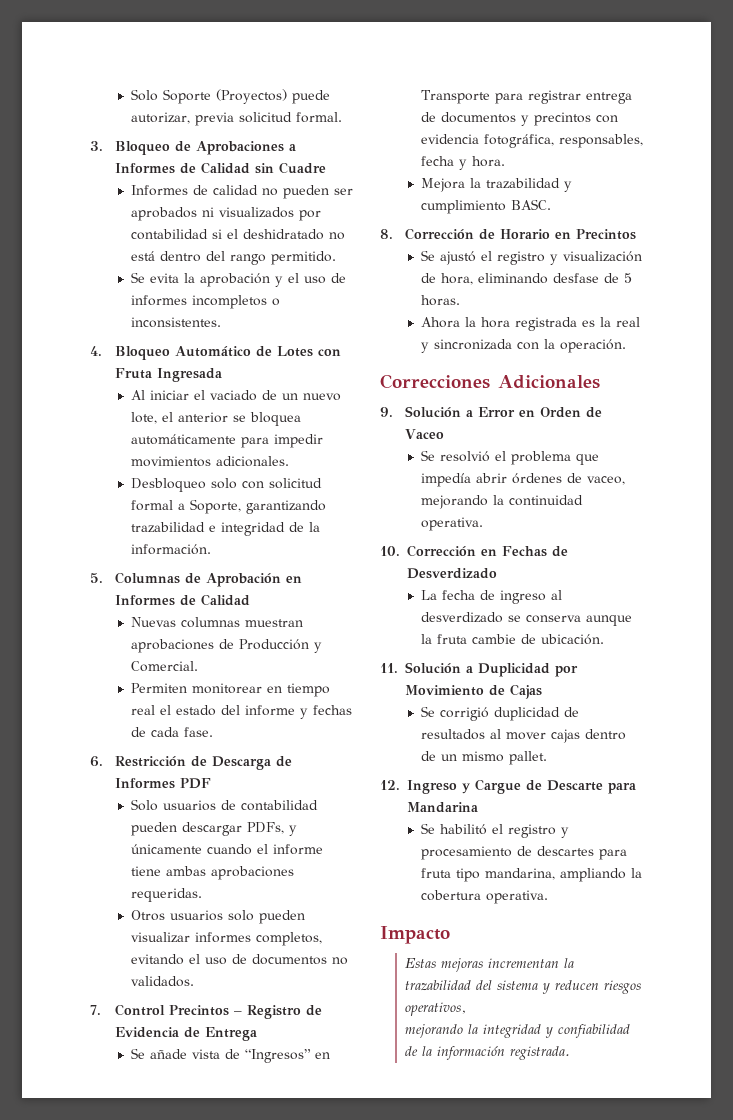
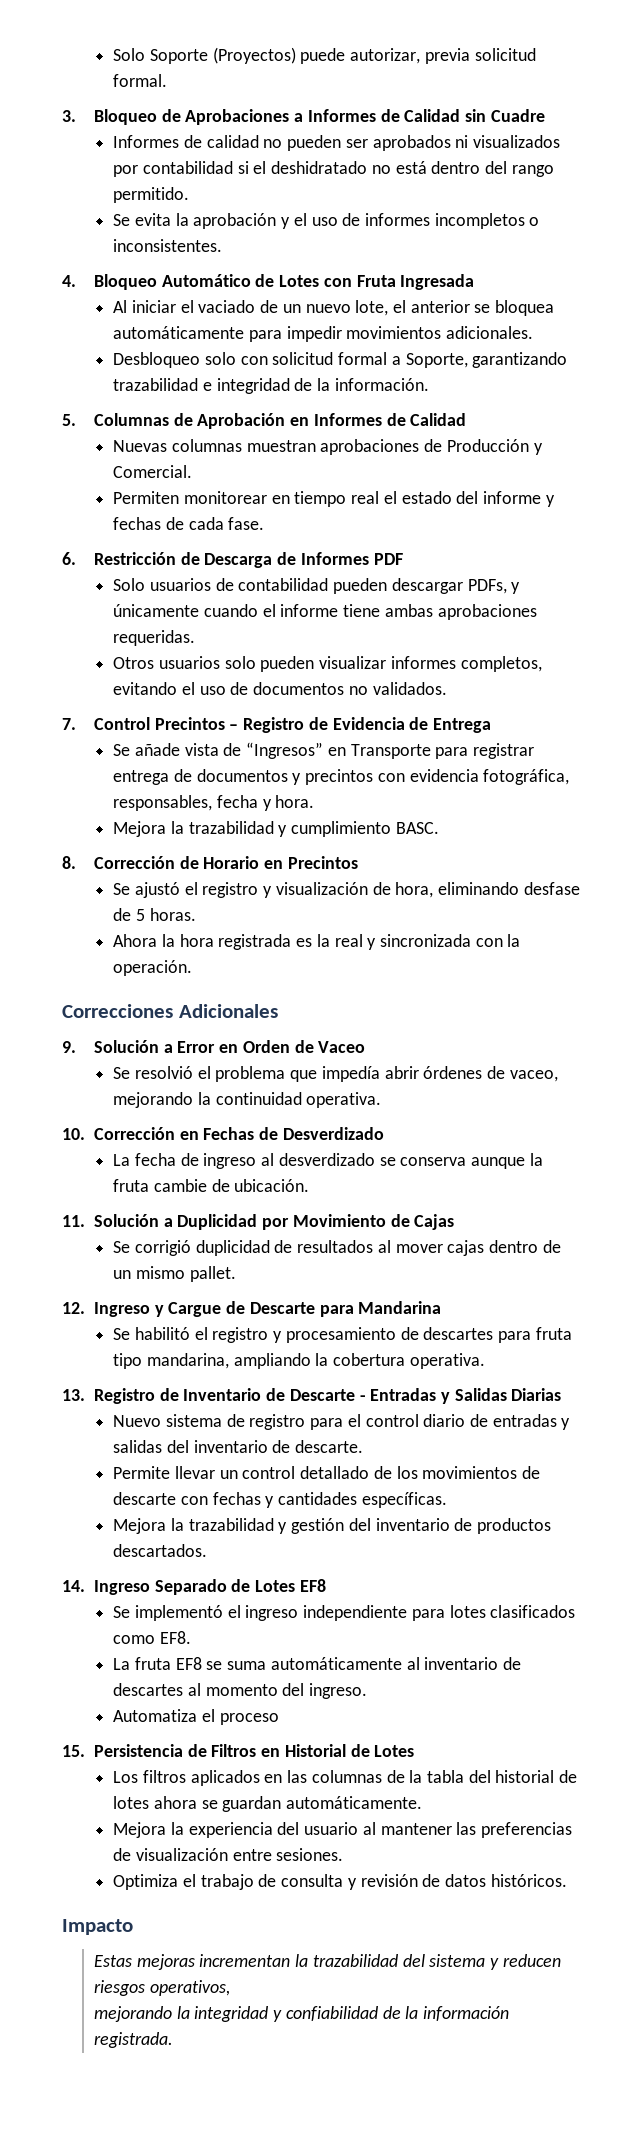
+ 13. Registro de Inventario de Descarte - Entradas y Salidas Diarias
+ Nuevo sistema de registro para el control diario de entradas y salidas del inventario de descarte.
+ Permite llevar un control detallado de los movimientos de descarte con fechas y cantidades específicas.
+ Mejora la trazabilidad y gestión del inventario de productos descartados.
+ 14. Ingreso Separado de Lotes EF8
+ Se implementó el ingreso independiente para lotes clasificados como EF8.
+ La fruta EF8 se suma automáticamente al inventario de descartes al momento del ingreso.
+ Automatiza el proceso
+ 15. Persistencia de Filtros en Historial de Lotes
+ Los filtros aplicados en las columnas de la tabla del historial de lotes ahora se guardan automáticamente.
+ Mejora la experiencia del usuario al mantener las preferencias de visualización entre sesiones.
+ Optimiza el trabajo de consulta y revisión de datos históricos.

